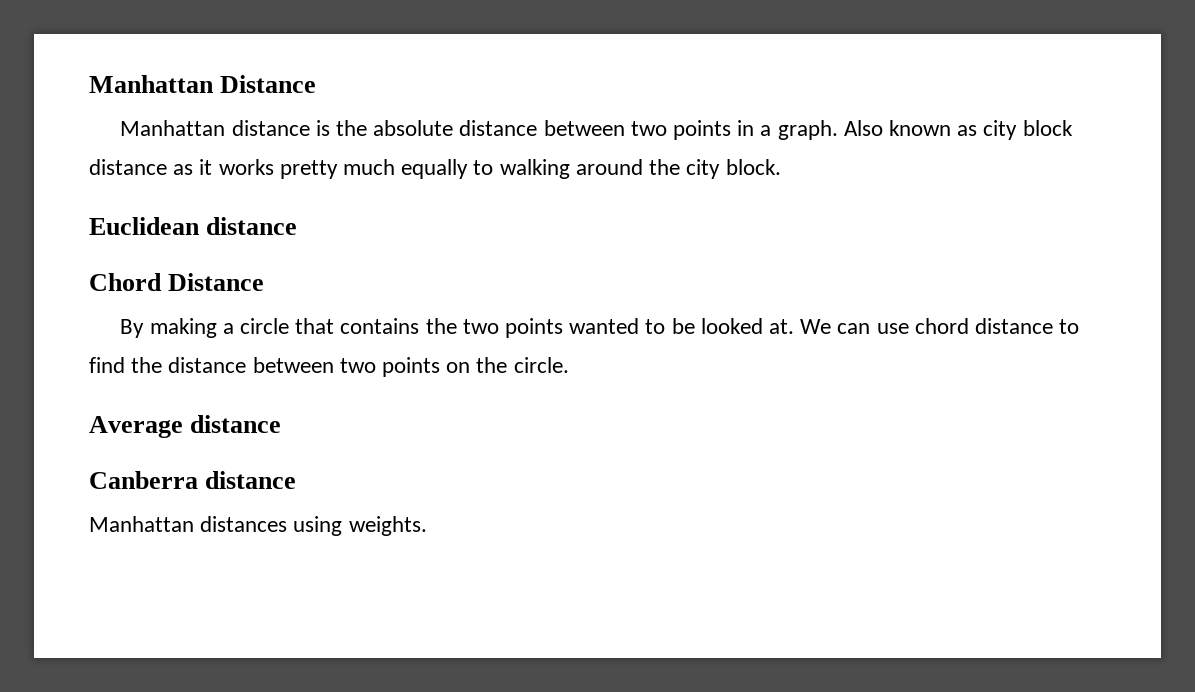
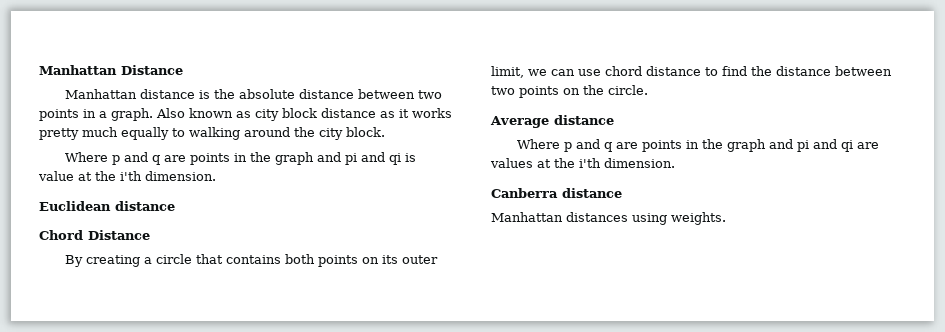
+ Where p and q are points in the graph and pi and qi is value at the i'th dimension.
- By making a circle that contains the two points wanted to be looked at. We can use chord distance to find the distance between two points on the circle.
+ By creating a circle that contains both points on its outer limit, we can use chord distance to find the distance between two points on the circle.
+ Where p and q are points in the graph and pi and qi are values at the i'th dimension.

